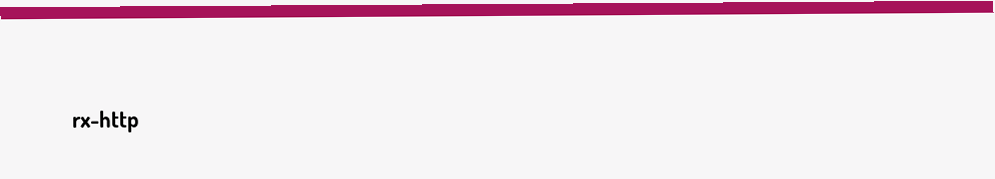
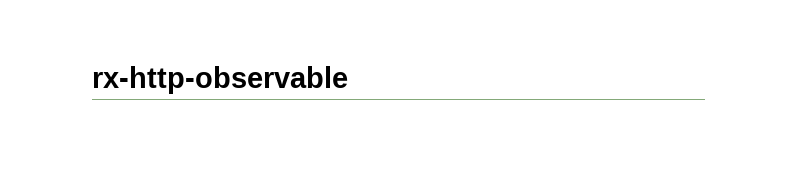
- rx-http
+ rx-http-observable

